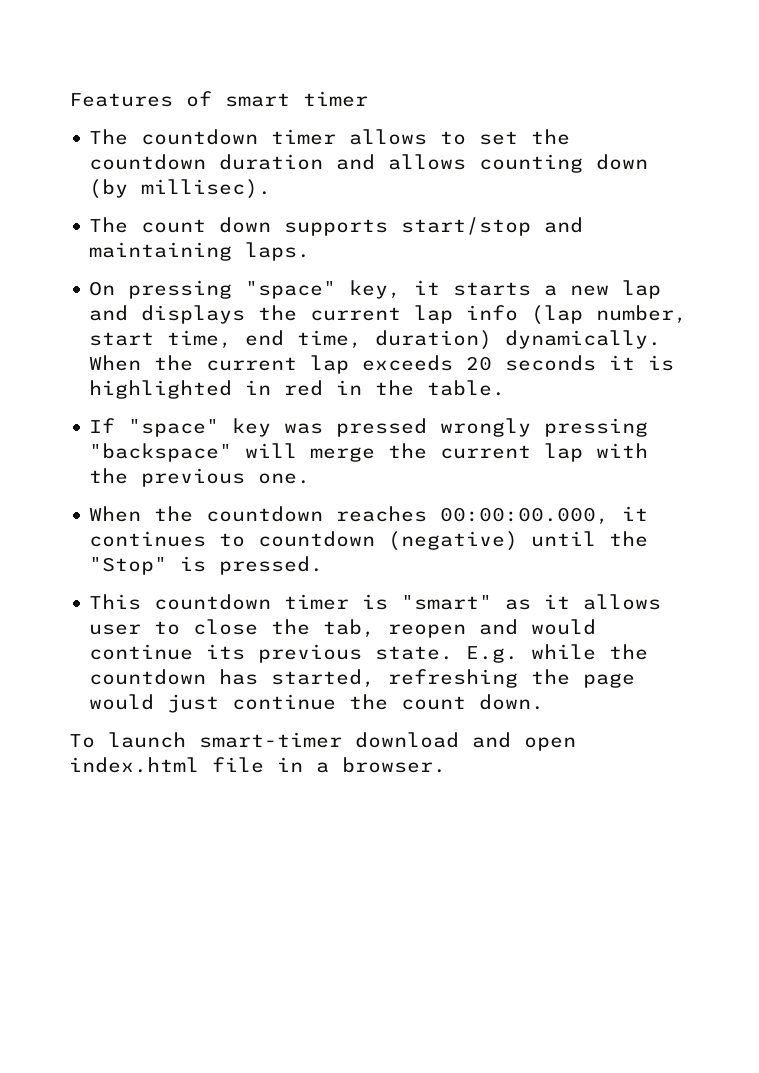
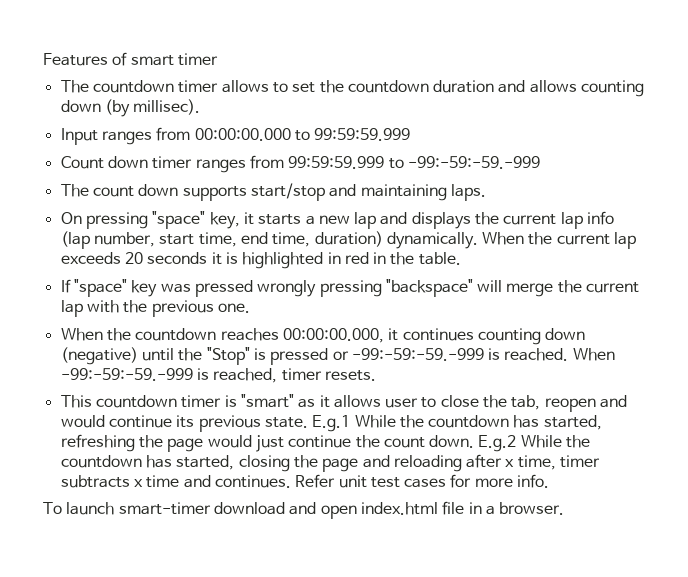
+ Input ranges from 00:00:00.000 to 99:59:59.999
+ Count down timer ranges from 99:59:59.999 to -99:-59:-59.-999
- When the countdown reaches 00:00:00.000, it continues to countdown (negative) until the "Stop" is pressed.
+ When the countdown reaches 00:00:00.000, it continues counting down (negative) until the "Stop" is pressed or -99:-59:-59.-999 is reached. When -99:-59:-59.-999 is reached, timer resets.
- E.g. while the countdown has started, refreshing the page would just continue the count down.
+ E.g.1 While the countdown has started, refreshing the page would just continue the count down. E.g.2 While the countdown has started, closing the page and reloading after x time, timer subtracts x time and continues. Refer unit test cases for more info.

